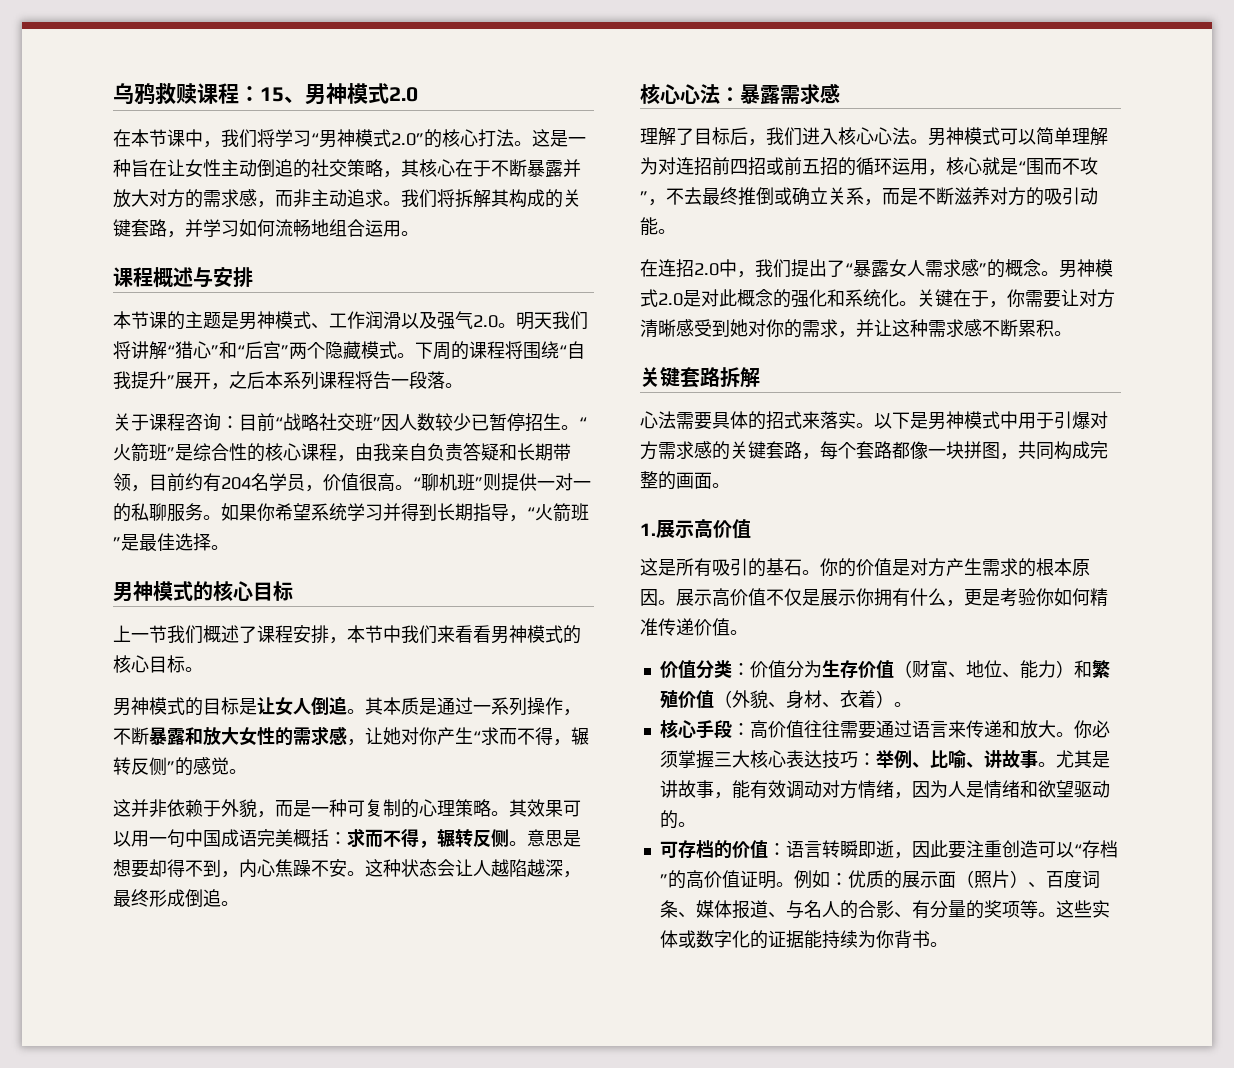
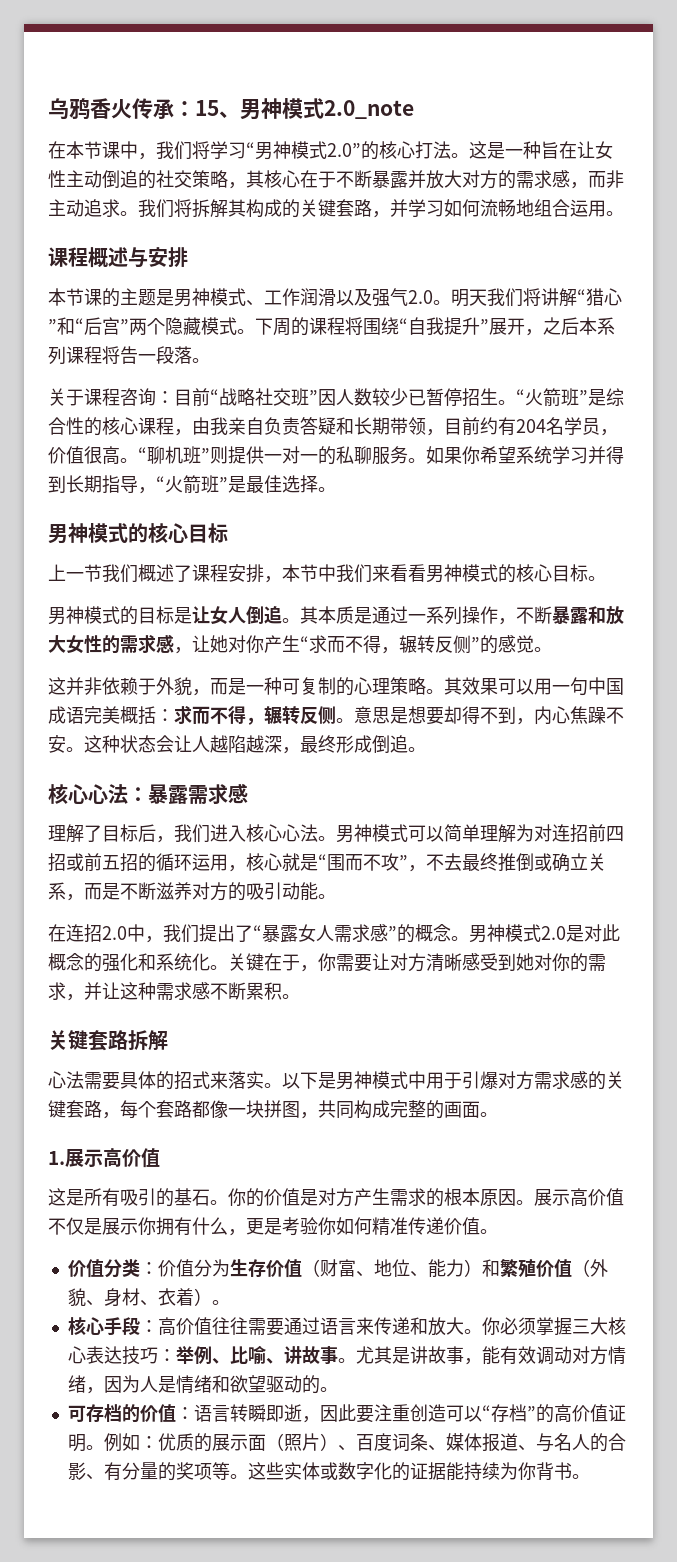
- 乌鸦救赎课程：15、男神模式2.0
+ 乌鸦香火传承：15、男神模式2.0_note

